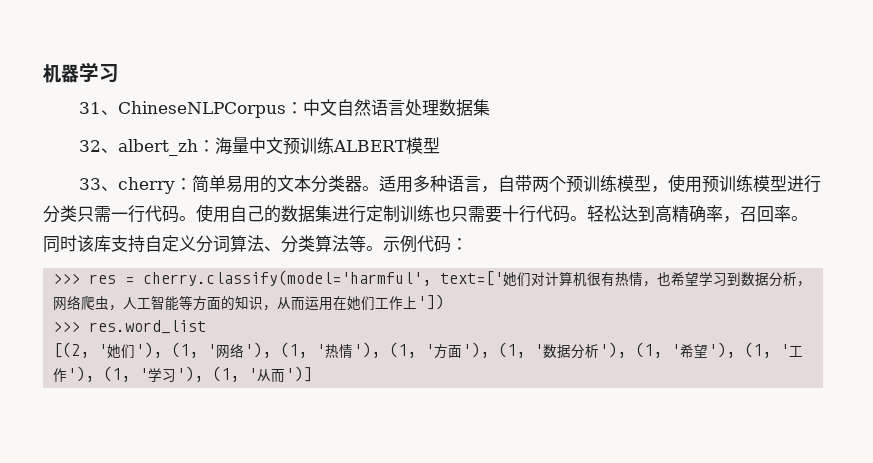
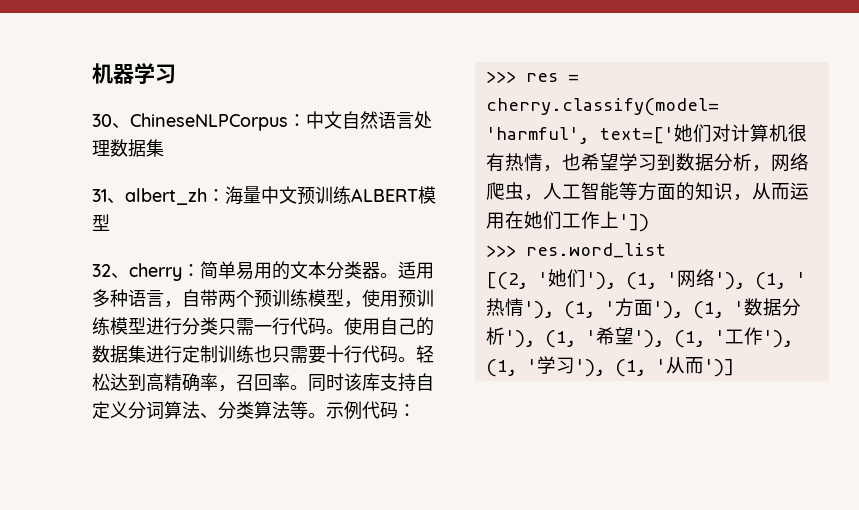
- 31、ChineseNLPCorpus：中文自然语言处理数据集
+ 30、ChineseNLPCorpus：中文自然语言处理数据集
- 32、albert_zh：海量中文预训练ALBERT模型
+ 31、albert_zh：海量中文预训练ALBERT模型
- 33、cherry：简单易用的文本分类器。
+ 32、cherry：简单易用的文本分类器。

